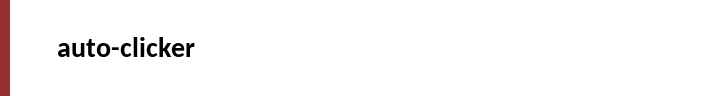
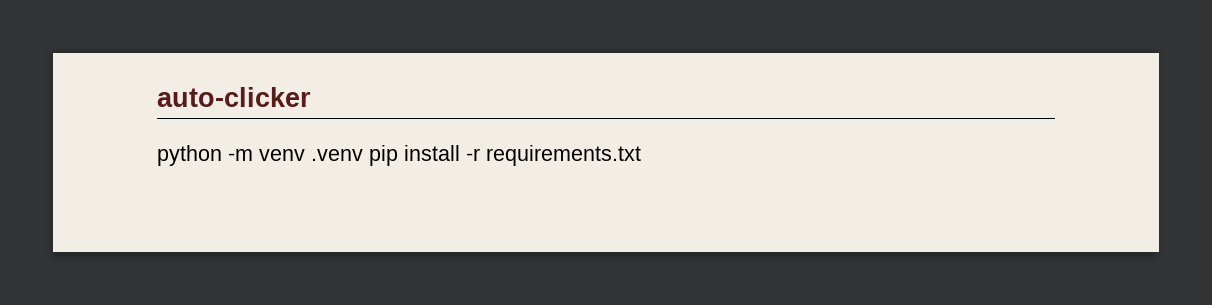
+ python -m venv .venv pip install -r requirements.txt

